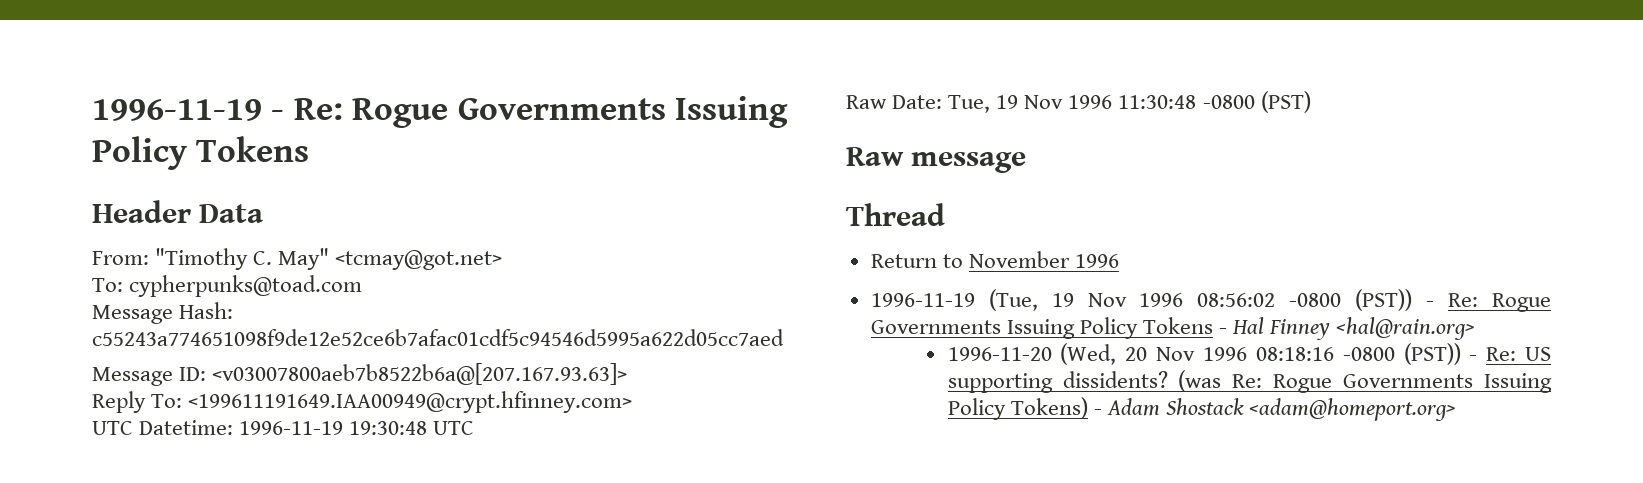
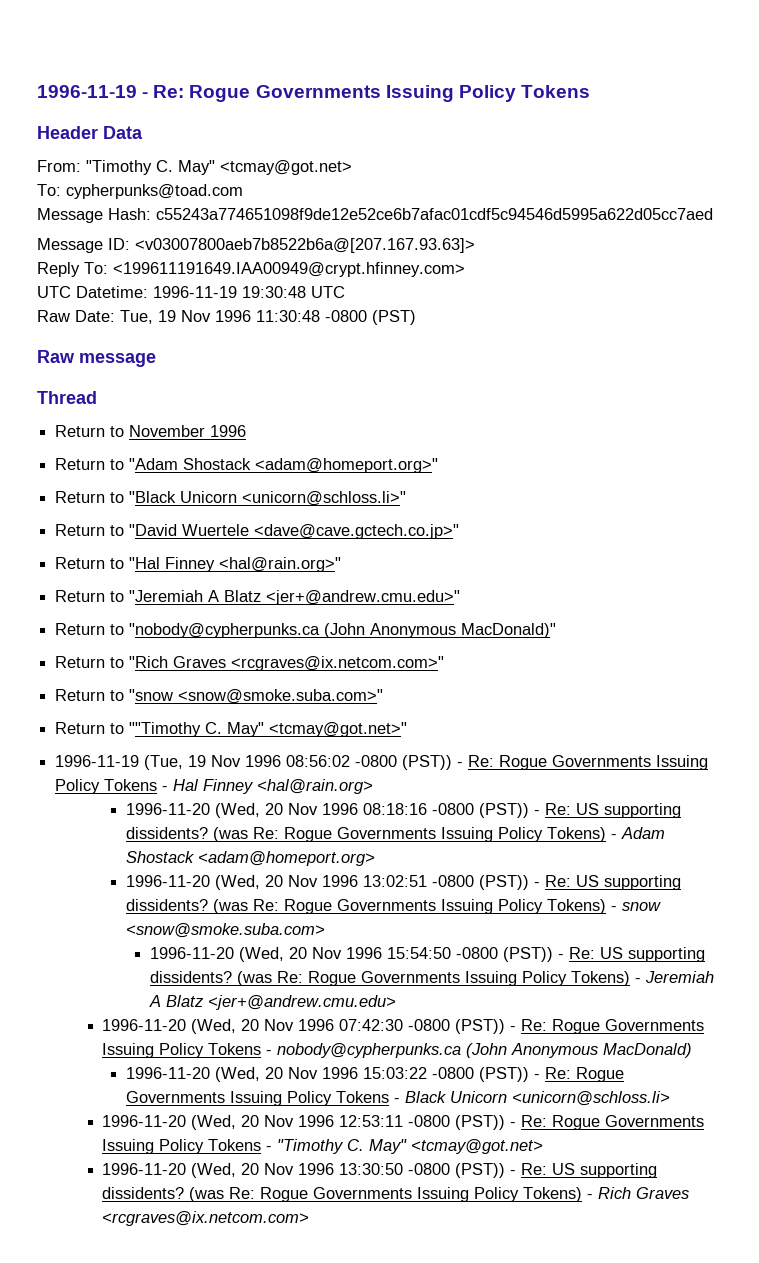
+ Return to "Adam Shostack <adam@homeport.org>"
+ Return to "Black Unicorn <unicorn@schloss.li>"
+ Return to "David Wuertele <dave@cave.gctech.co.jp>"
+ Return to "Hal Finney <hal@rain.org>"
+ Return to "Jeremiah A Blatz <jer+@andrew.cmu.edu>"
+ Return to "nobody@cypherpunks.ca (John Anonymous MacDonald)"
+ Return to "Rich Graves <rcgraves@ix.netcom.com>"
+ Return to "snow <snow@smoke.suba.com>"
+ Return to ""Timothy C. May" <tcmay@got.net>"
+ 1996-11-20 (Wed, 20 Nov 1996 13:02:51 -0800 (PST)) - Re: US supporting dissidents? (was Re: Rogue Governments Issuing Policy Tokens) - snow <snow@smoke.suba.com>
+ 1996-11-20 (Wed, 20 Nov 1996 15:54:50 -0800 (PST)) - Re: US supporting dissidents? (was Re: Rogue Governments Issuing Policy Tokens) - Jeremiah A Blatz <jer+@andrew.cmu.edu>
+ 1996-11-20 (Wed, 20 Nov 1996 07:42:30 -0800 (PST)) - Re: Rogue Governments Issuing Policy Tokens - nobody@cypherpunks.ca (John Anonymous MacDonald)
+ 1996-11-20 (Wed, 20 Nov 1996 15:03:22 -0800 (PST)) - Re: Rogue Governments Issuing Policy Tokens - Black Unicorn <unicorn@schloss.li>
+ 1996-11-20 (Wed, 20 Nov 1996 12:53:11 -0800 (PST)) - Re: Rogue Governments Issuing Policy Tokens - "Timothy C. May" <tcmay@got.net>
+ 1996-11-20 (Wed, 20 Nov 1996 13:30:50 -0800 (PST)) - Re: US supporting dissidents? (was Re: Rogue Governments Issuing Policy Tokens) - Rich Graves <rcgraves@ix.netcom.com>

